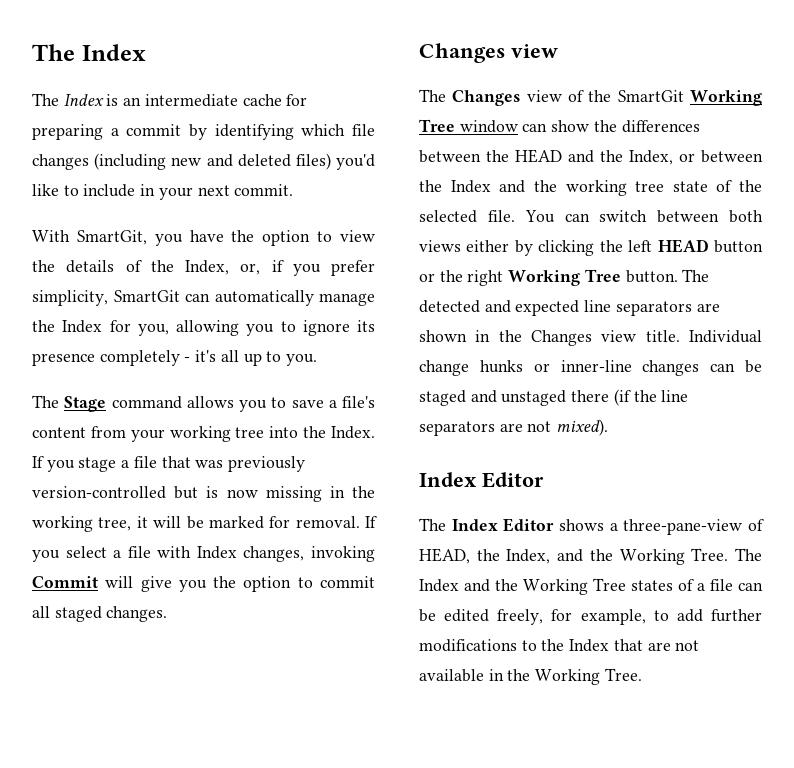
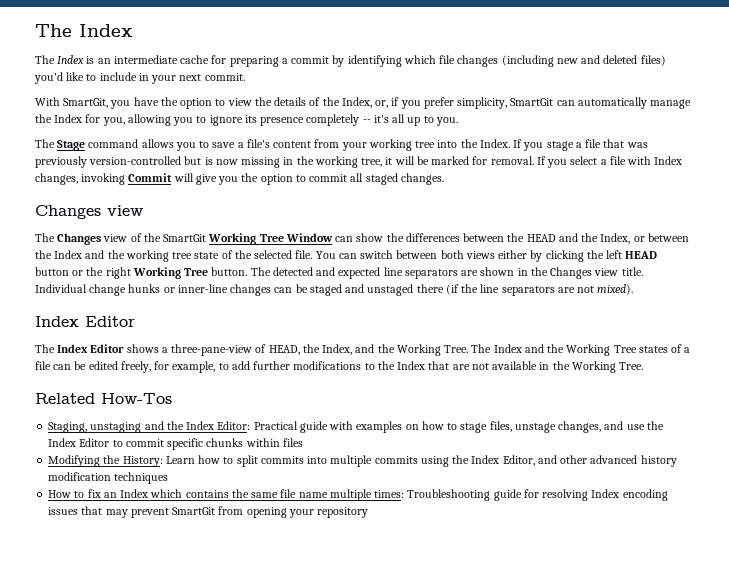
- With SmartGit, you have the option to view the details of the Index, or, if you prefer simplicity, SmartGit can automatically manage the Index for you, allowing you to ignore its presence completely - it's all up to you.
+ With SmartGit, you have the option to view the details of the Index, or, if you prefer simplicity, SmartGit can automatically manage the Index for you, allowing you to ignore its presence completely -- it's all up to you.
- The Changes view of the SmartGit Working Tree window can show the differences between the HEAD and the Index, or between the Index and the working tree state of the selected file.
+ The Changes view of the SmartGit Working Tree Window can show the differences between the HEAD and the Index, or between the Index and the working tree state of the selected file.
+ Related How-Tos
+ Staging, unstaging and the Index Editor: Practical guide with examples on how to stage files, unstage changes, and use the Index Editor to commit specific chunks within files
+ Modifying the History: Learn how to split commits into multiple commits using the Index Editor, and other advanced history modification techniques
+ How to fix an Index which contains the same file name multiple times: Troubleshooting guide for resolving Index encoding issues that may prevent SmartGit from opening your repository

